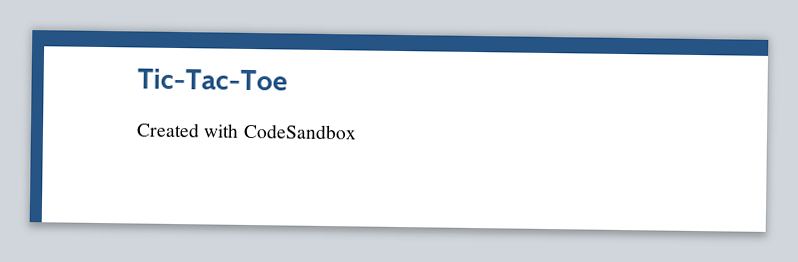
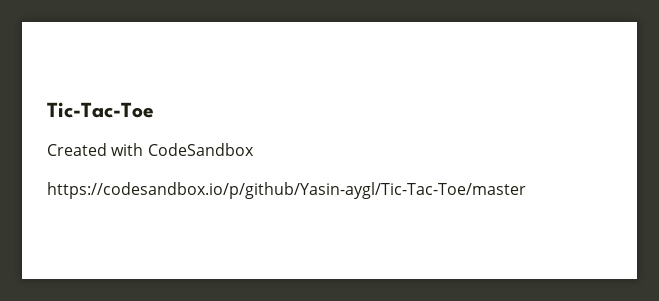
+ https://codesandbox.io/p/github/Yasin-aygl/Tic-Tac-Toe/master

